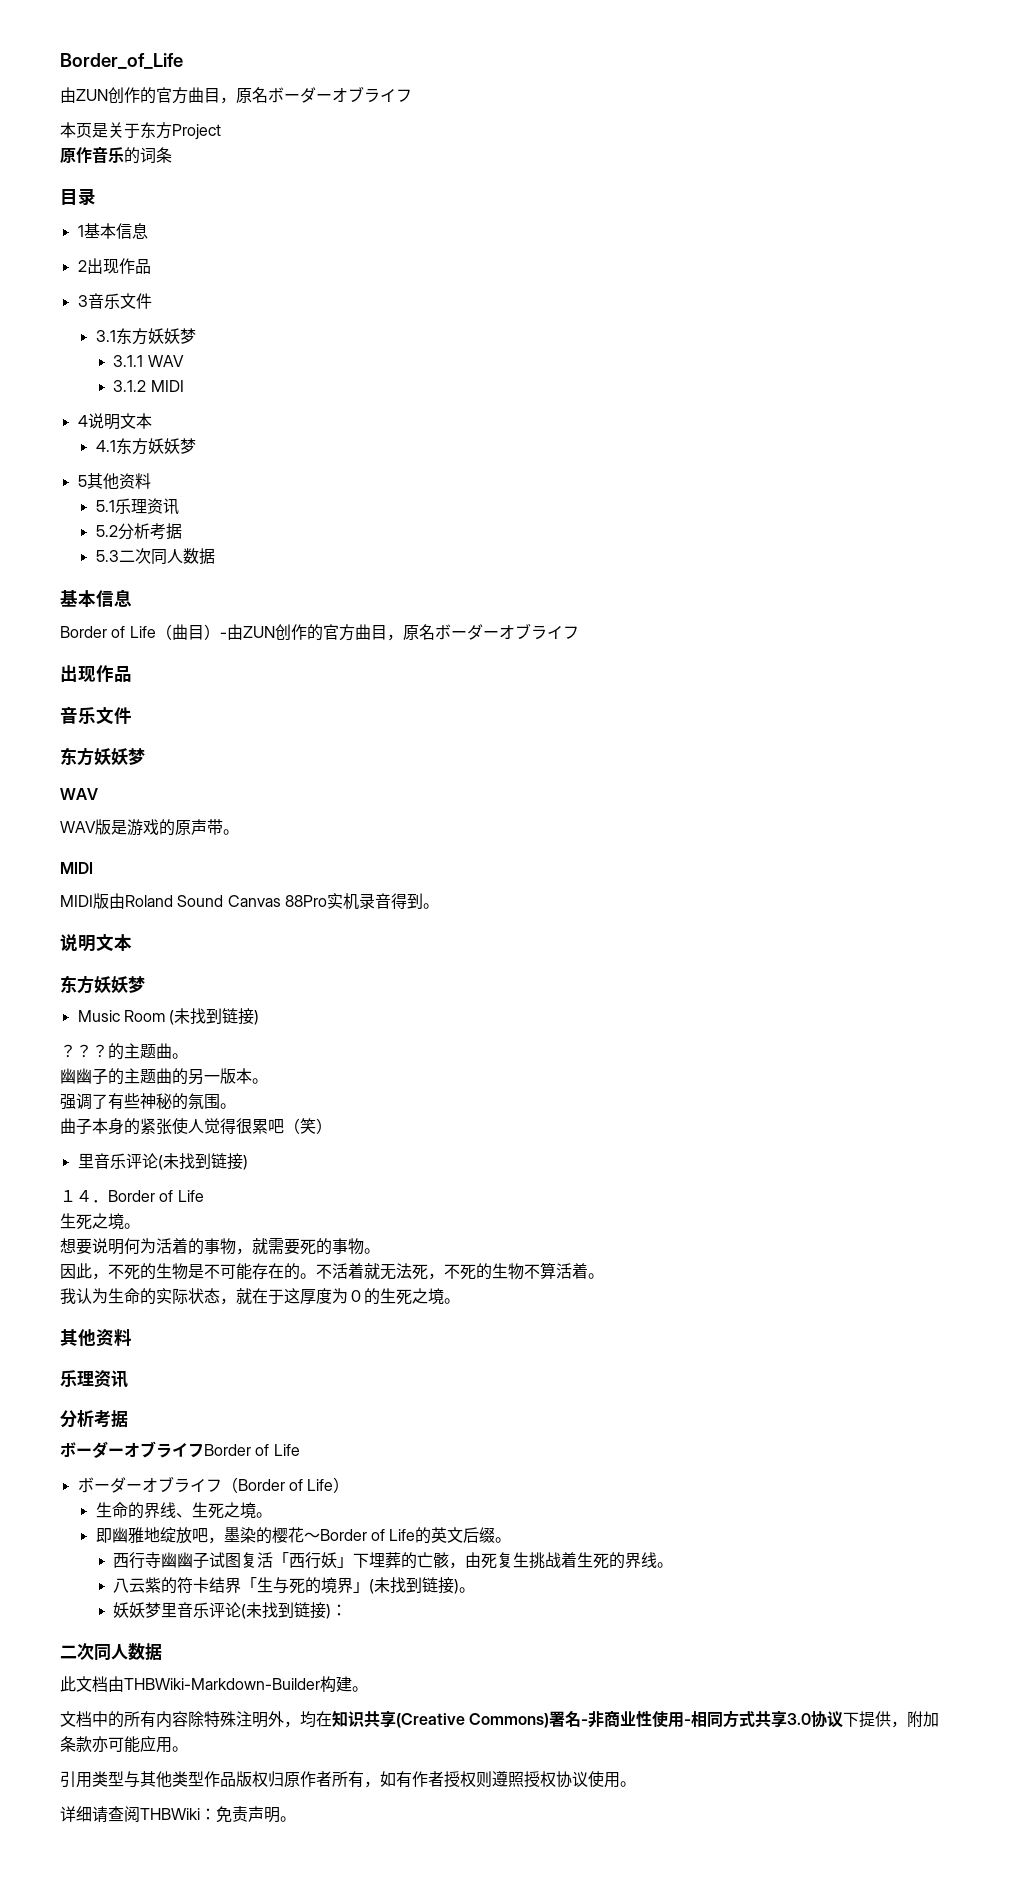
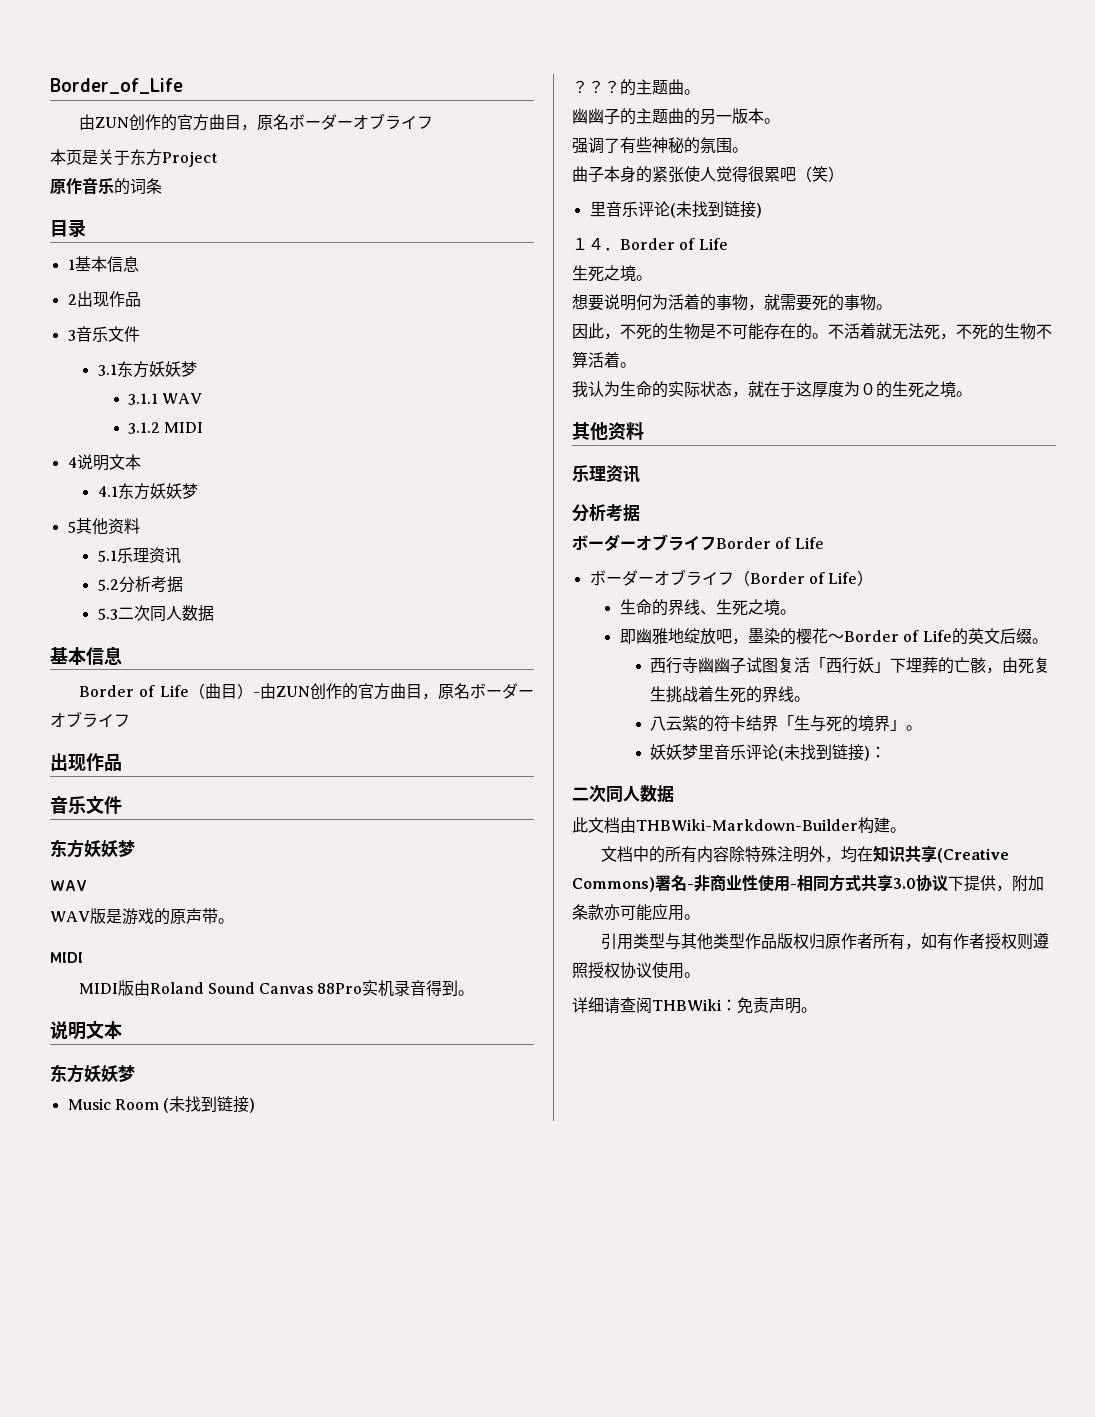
- 八云紫的符卡结界「生与死的境界」(未找到链接)。
+ 八云紫的符卡结界「生与死的境界」。

